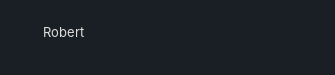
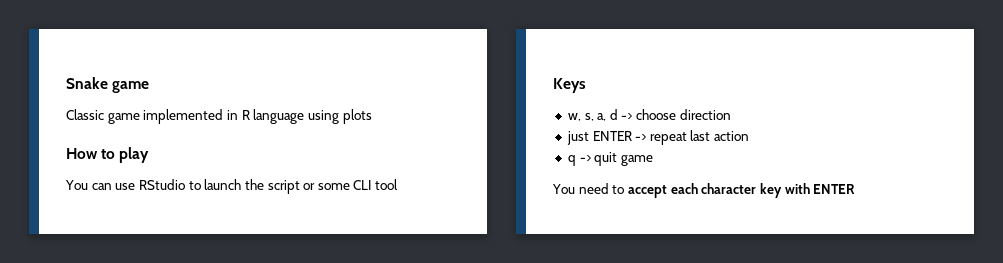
- Robert
+ Snake game
+ Classic game implemented in R language using plots
+ How to play
+ You can use RStudio to launch the script or some CLI tool
+ Keys
+ w, s, a, d -> choose direction
+ just ENTER -> repeat last action
+ q -> quit game
+ You need to accept each character key with ENTER

